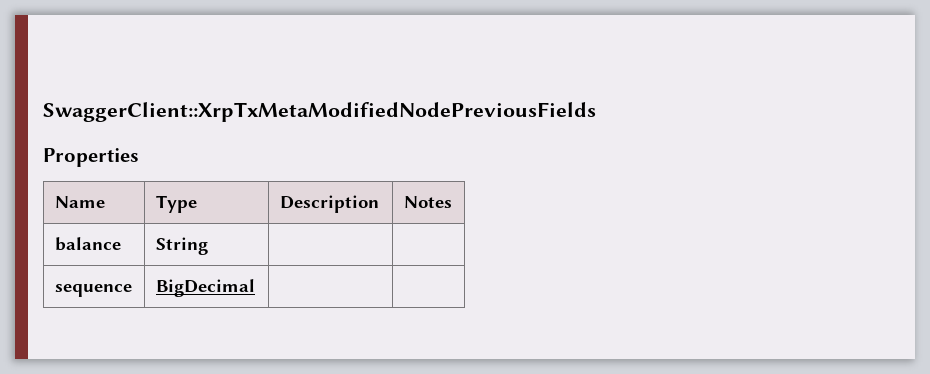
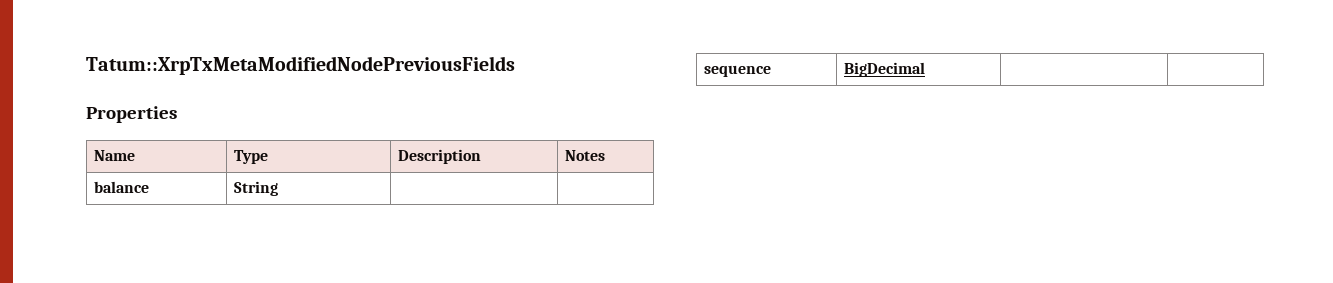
- SwaggerClient::XrpTxMetaModifiedNodePreviousFields
+ Tatum::XrpTxMetaModifiedNodePreviousFields

